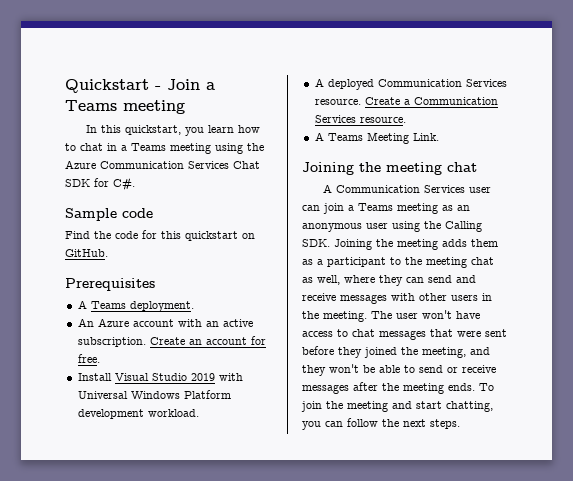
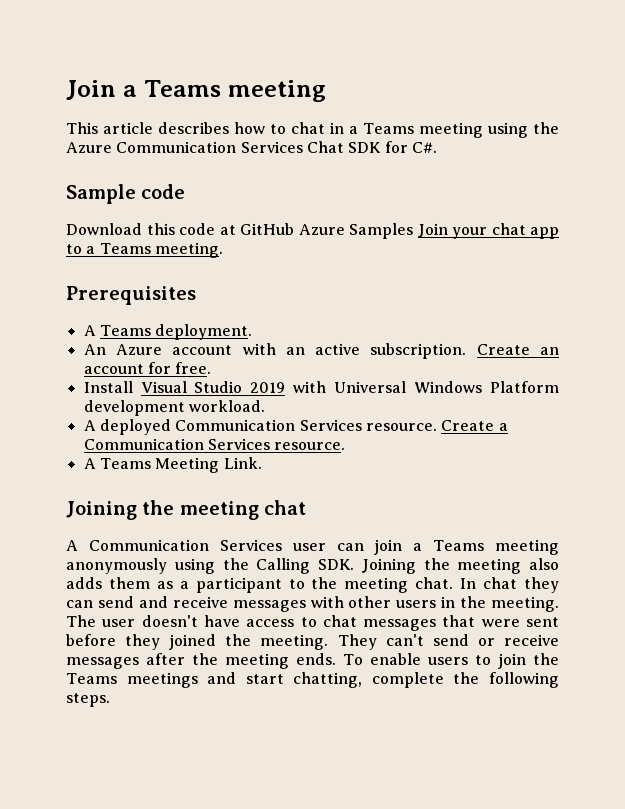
- Quickstart - Join a Teams meeting
+ Join a Teams meeting
- In this quickstart, you learn how to chat in a Teams meeting using the Azure Communication Services Chat SDK for C#.
+ This article describes how to chat in a Teams meeting using the Azure Communication Services Chat SDK for C#.
- Find the code for this quickstart on GitHub.
+ Download this code at GitHub Azure Samples Join your chat app to a Teams meeting.
- A Communication Services user can join a Teams meeting as an anonymous user using the Calling SDK. Joining the meeting adds them as a participant to the meeting chat as well, where they can send and receive messages with other users in the meeting.
+ A Communication Services user can join a Teams meeting anonymously using the Calling SDK. Joining the meeting also adds them as a participant to the meeting chat. In chat they can send and receive messages with other users in the meeting.
- The user won't have access to chat messages that were sent before they joined the meeting, and they won't be able to send or receive messages after the meeting ends.
+ The user doesn't have access to chat messages that were sent before they joined the meeting. They can't send or receive messages after the meeting ends.
- To join the meeting and start chatting, you can follow the next steps.
+ To enable users to join the Teams meetings and start chatting, complete the following steps.

